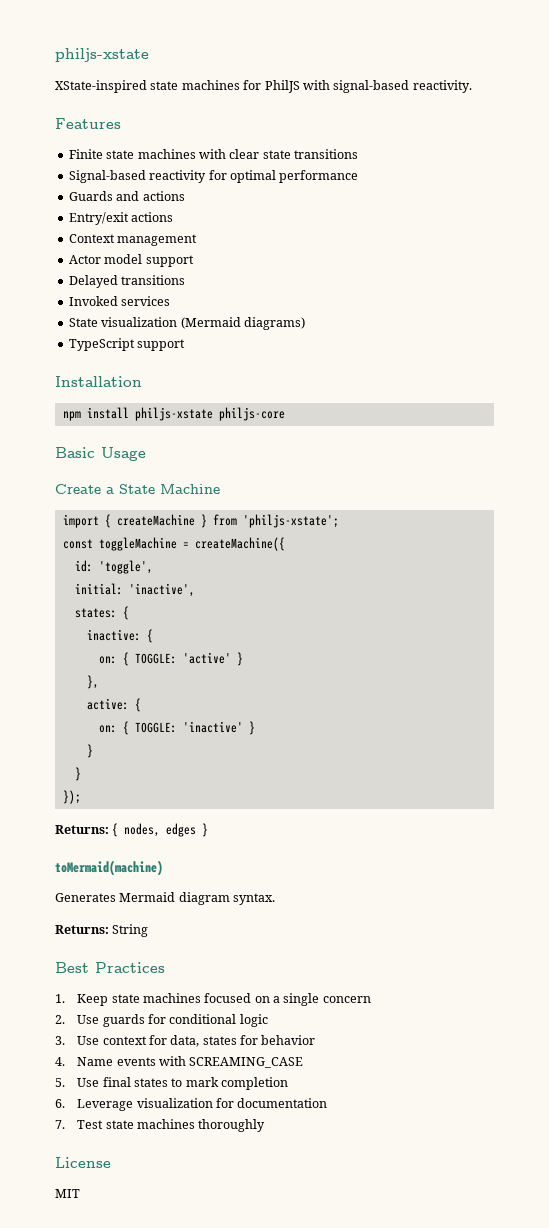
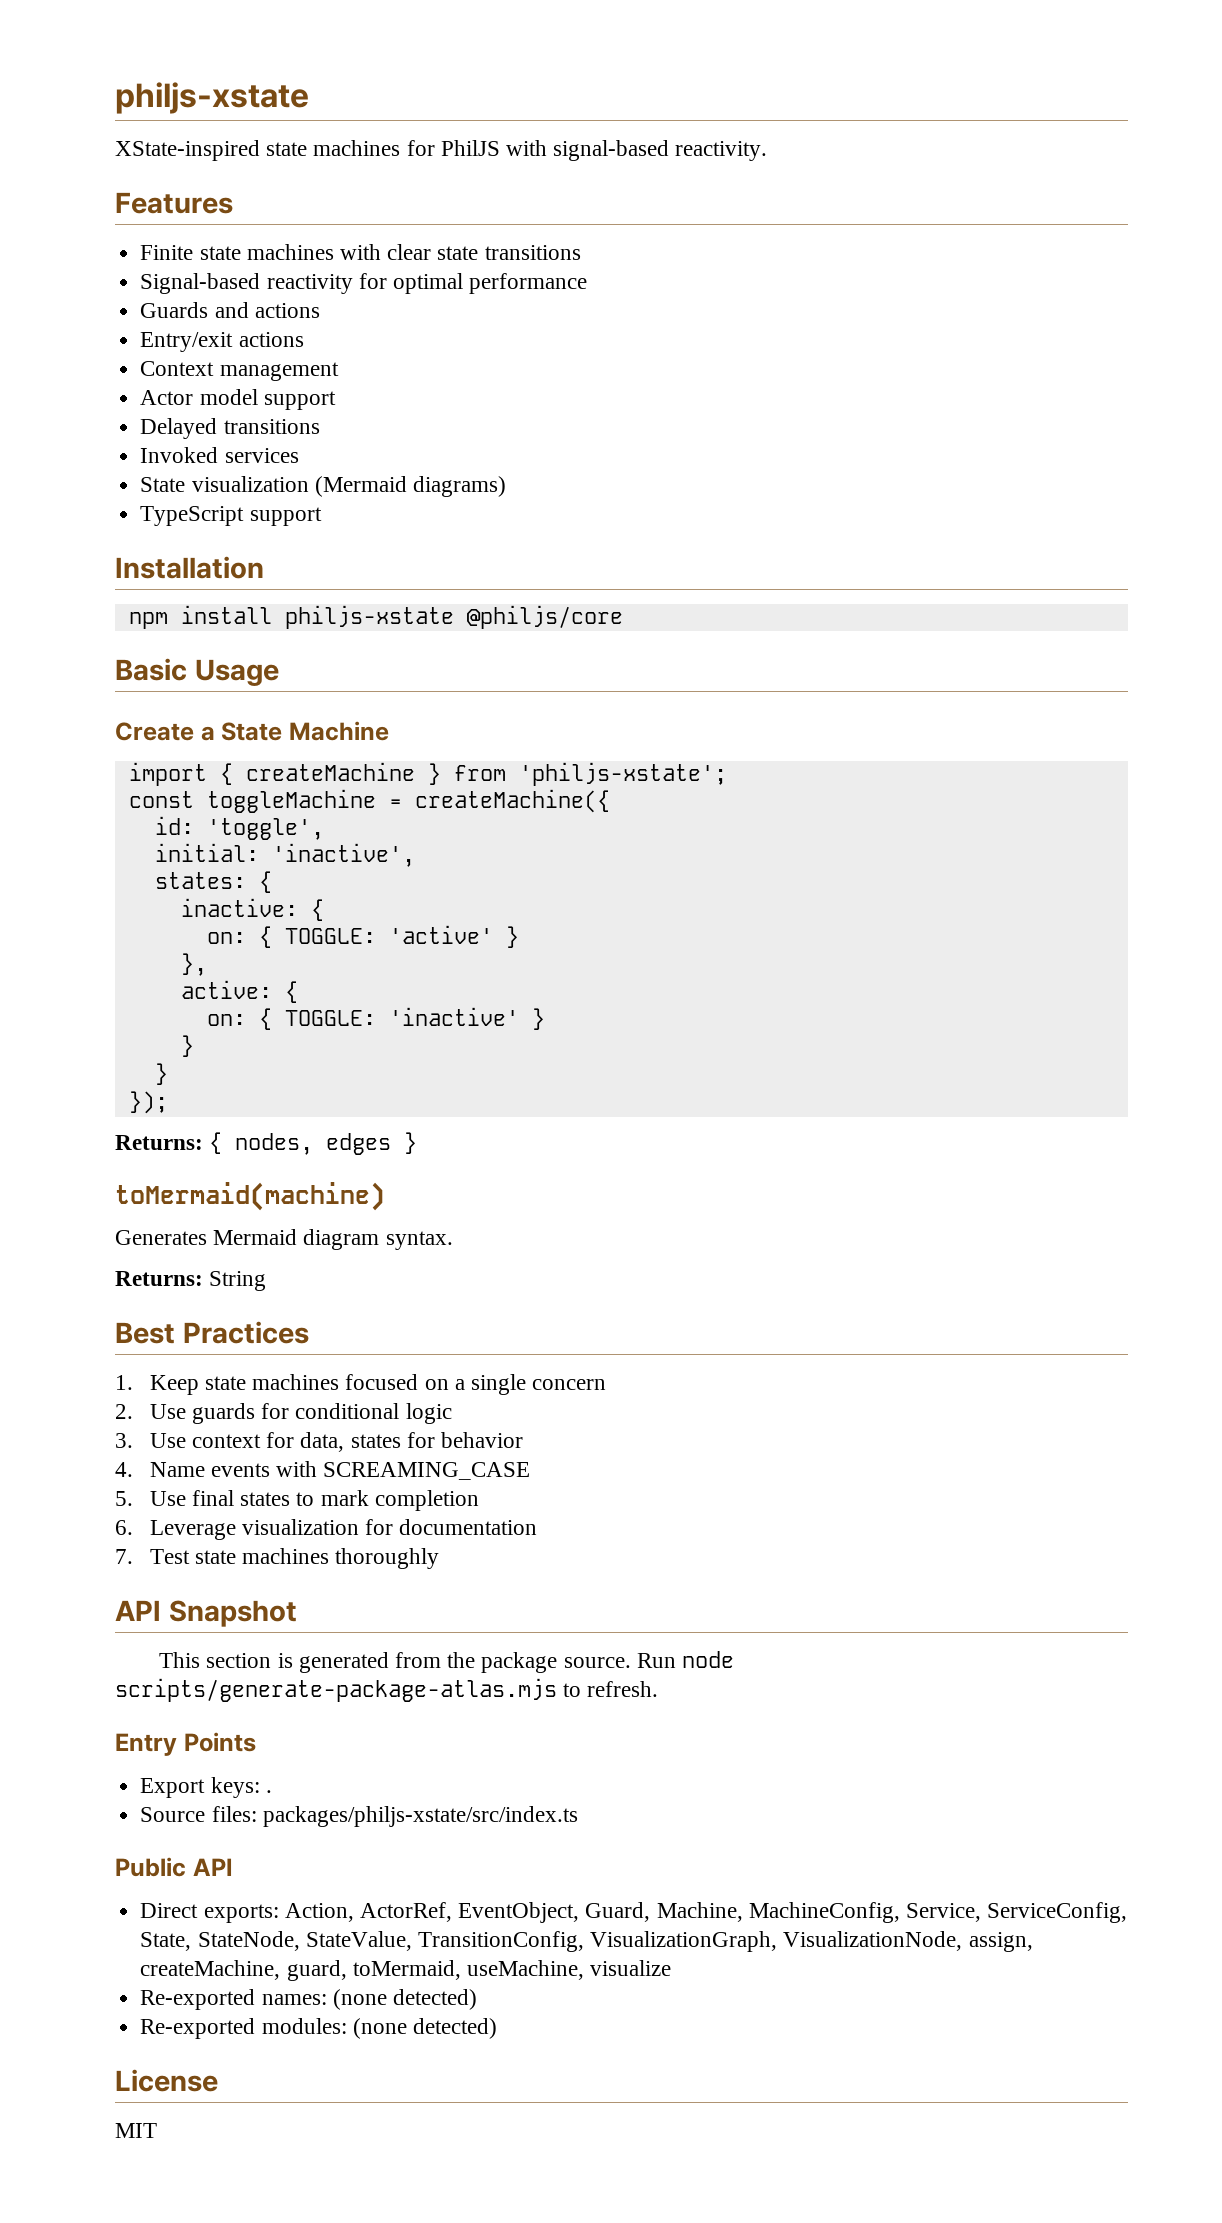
- npm install philjs-xstate philjs-core
+ npm install philjs-xstate @philjs/core
+ API Snapshot
+ This section is generated from the package source. Run node scripts/generate-package-atlas.mjs to refresh.
+ Entry Points
+ Export keys: .
+ Source files: packages/philjs-xstate/src/index.ts
+ Public API
+ Direct exports: Action, ActorRef, EventObject, Guard, Machine, MachineConfig, Service, ServiceConfig, State, StateNode, StateValue, TransitionConfig, VisualizationGraph, VisualizationNode, assign, createMachine, guard, toMermaid, useMachine, visualize
+ Re-exported names: (none detected)
+ Re-exported modules: (none detected)

